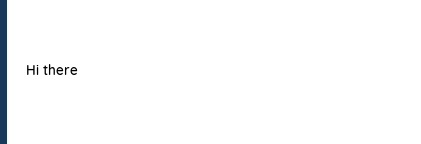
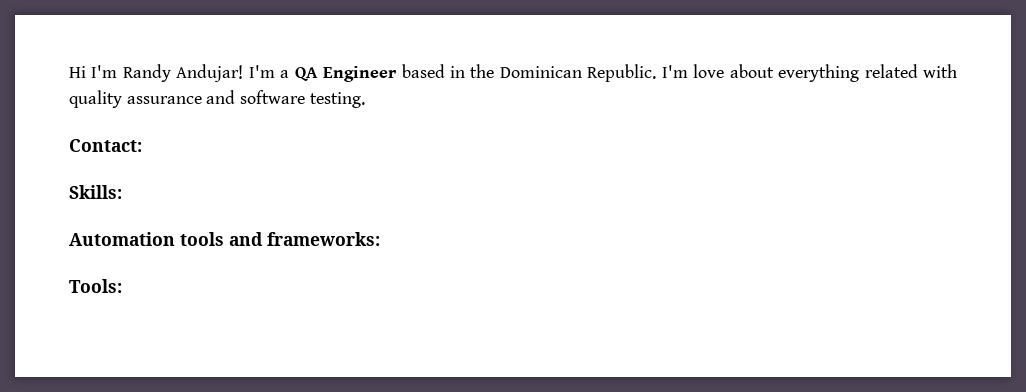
- Hi there
+ Hi I'm Randy Andujar! I'm a QA Engineer based in the Dominican Republic. I'm love about everything related with quality assurance and software testing.
+ Contact:
+ Skills:
+ Automation tools and frameworks:
+ Tools:

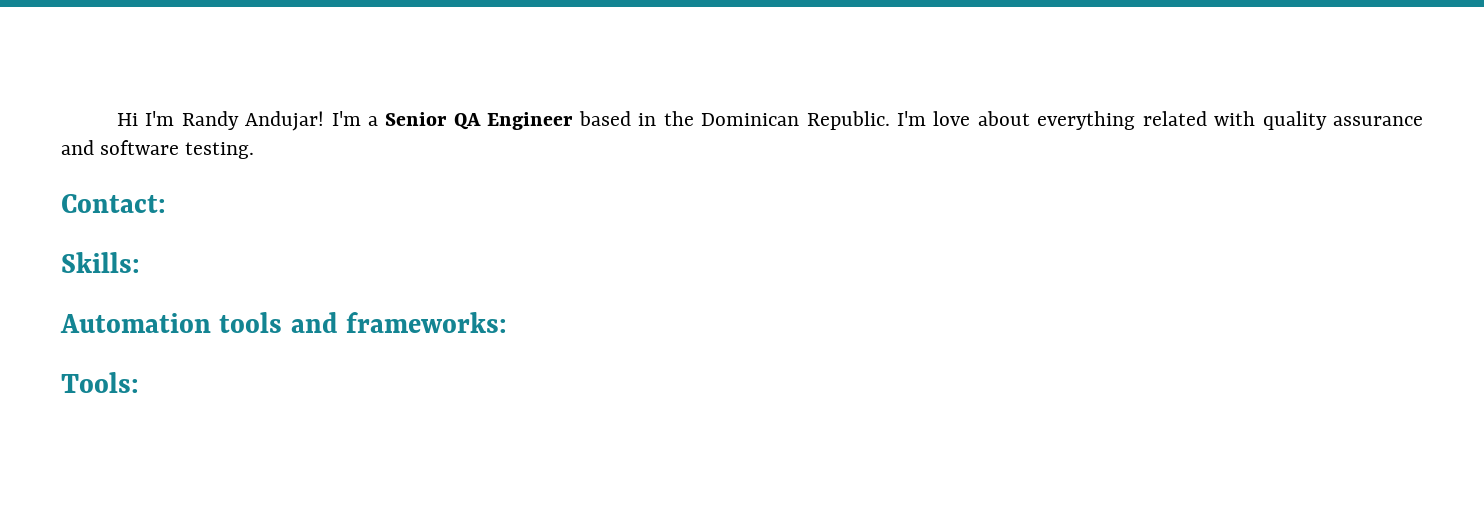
- I'm a QA Engineer based in the Dominican Republic.
+ I'm a Senior QA Engineer based in the Dominican Republic.

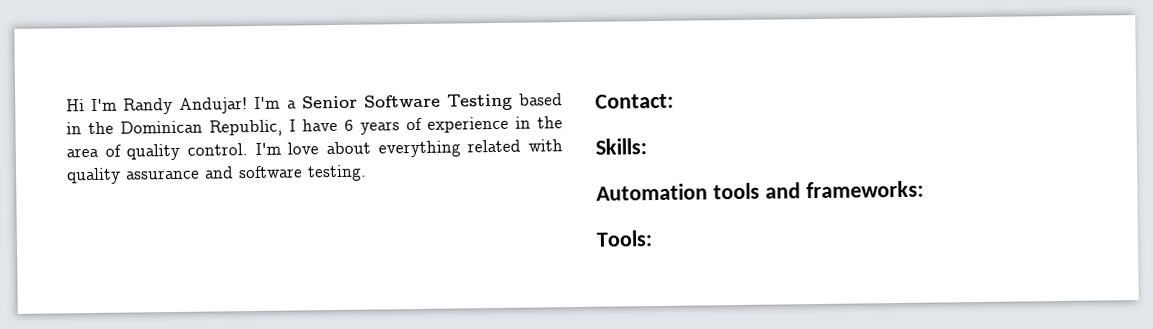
- I'm a Senior QA Engineer based in the Dominican Republic.
+ I'm a Senior Software Testing based in the Dominican Republic, I have 6 years of experience in the area of quality control.

